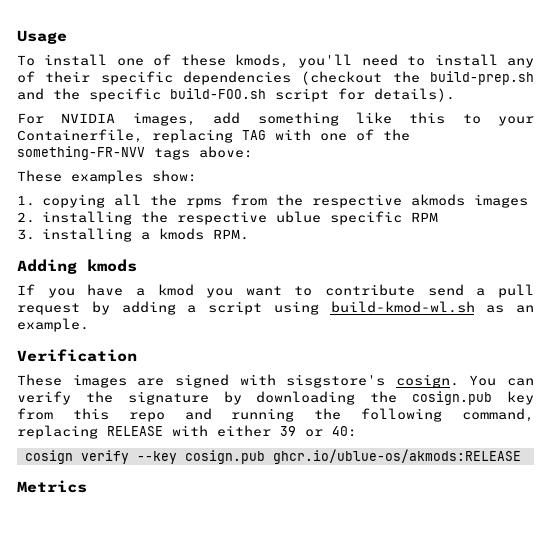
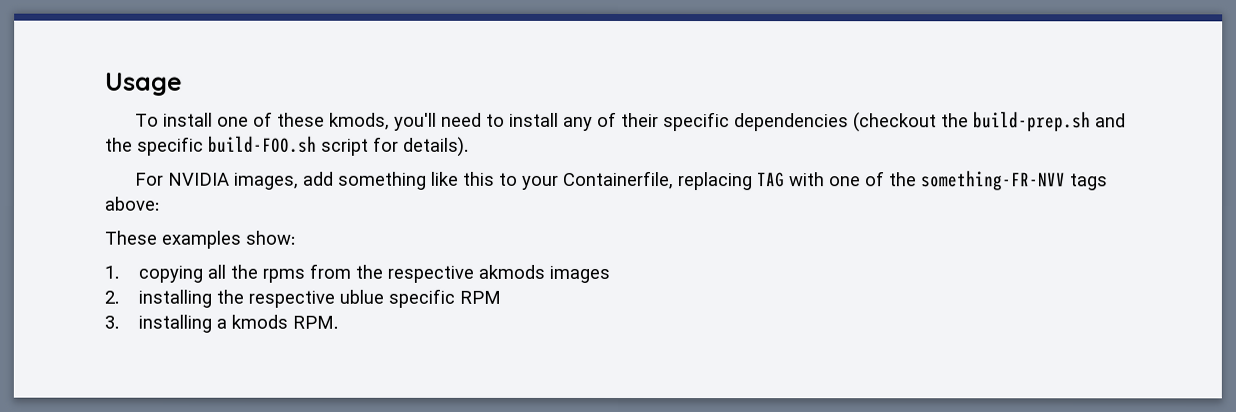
- Adding kmods
- If you have a kmod you want to contribute send a pull request by adding a script using build-kmod-wl.sh as an example.
- Verification
- These images are signed with sisgstore's cosign. You can verify the signature by downloading the cosign.pub key from this repo and running the following command, replacing RELEASE with either 39 or 40:
- cosign verify --key cosign.pub ghcr.io/ublue-os/akmods:RELEASE
- Metrics

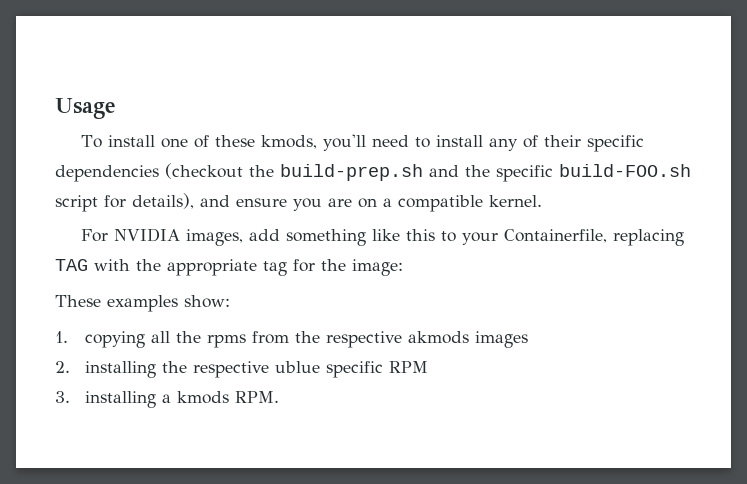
- To install one of these kmods, you'll need to install any of their specific dependencies (checkout the build-prep.sh and the specific build-FOO.sh script for details).
+ To install one of these kmods, you'll need to install any of their specific dependencies (checkout the build-prep.sh and the specific build-FOO.sh script for details), and ensure you are on a compatible kernel.
- For NVIDIA images, add something like this to your Containerfile, replacing TAG with one of the something-FR-NVV tags above:
+ For NVIDIA images, add something like this to your Containerfile, replacing TAG with the appropriate tag for the image:

